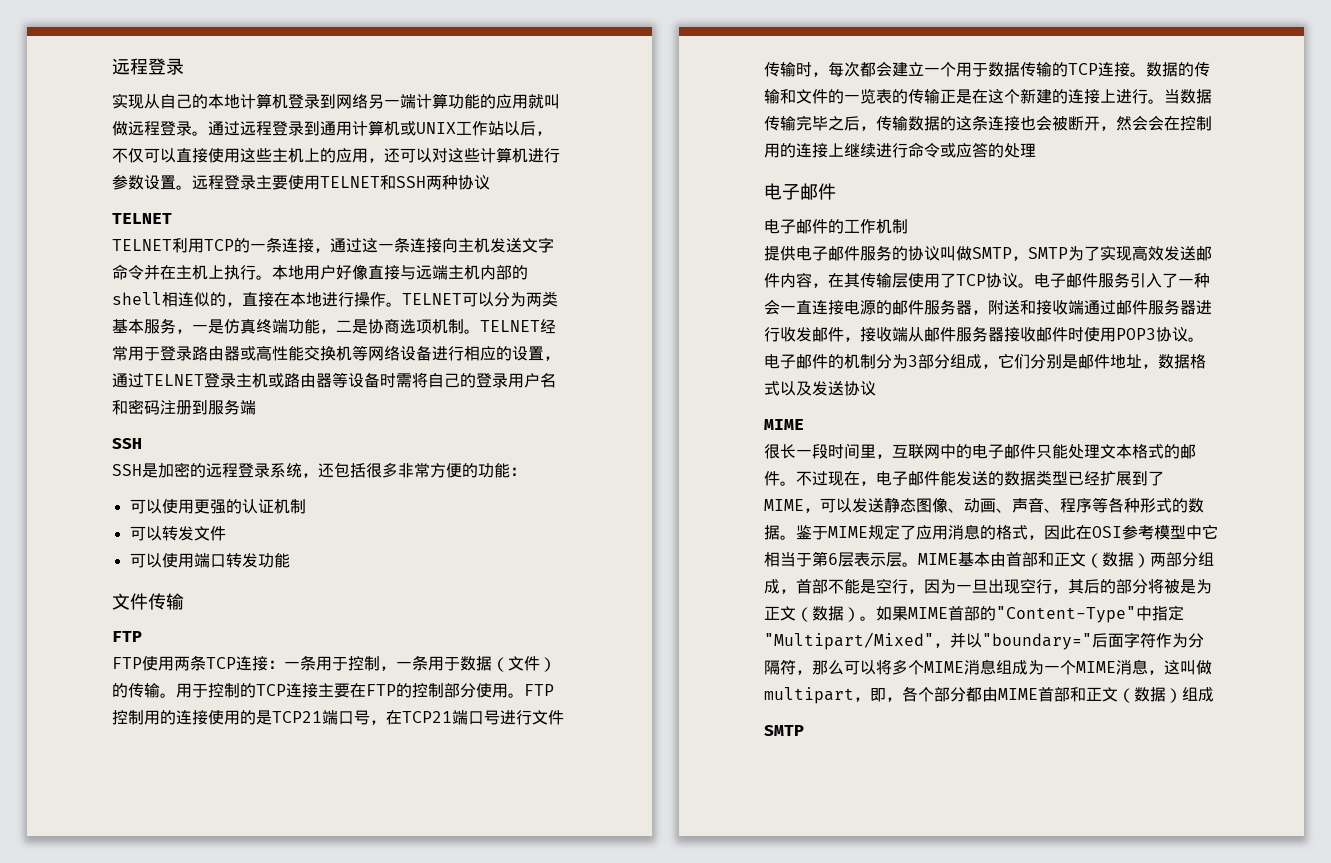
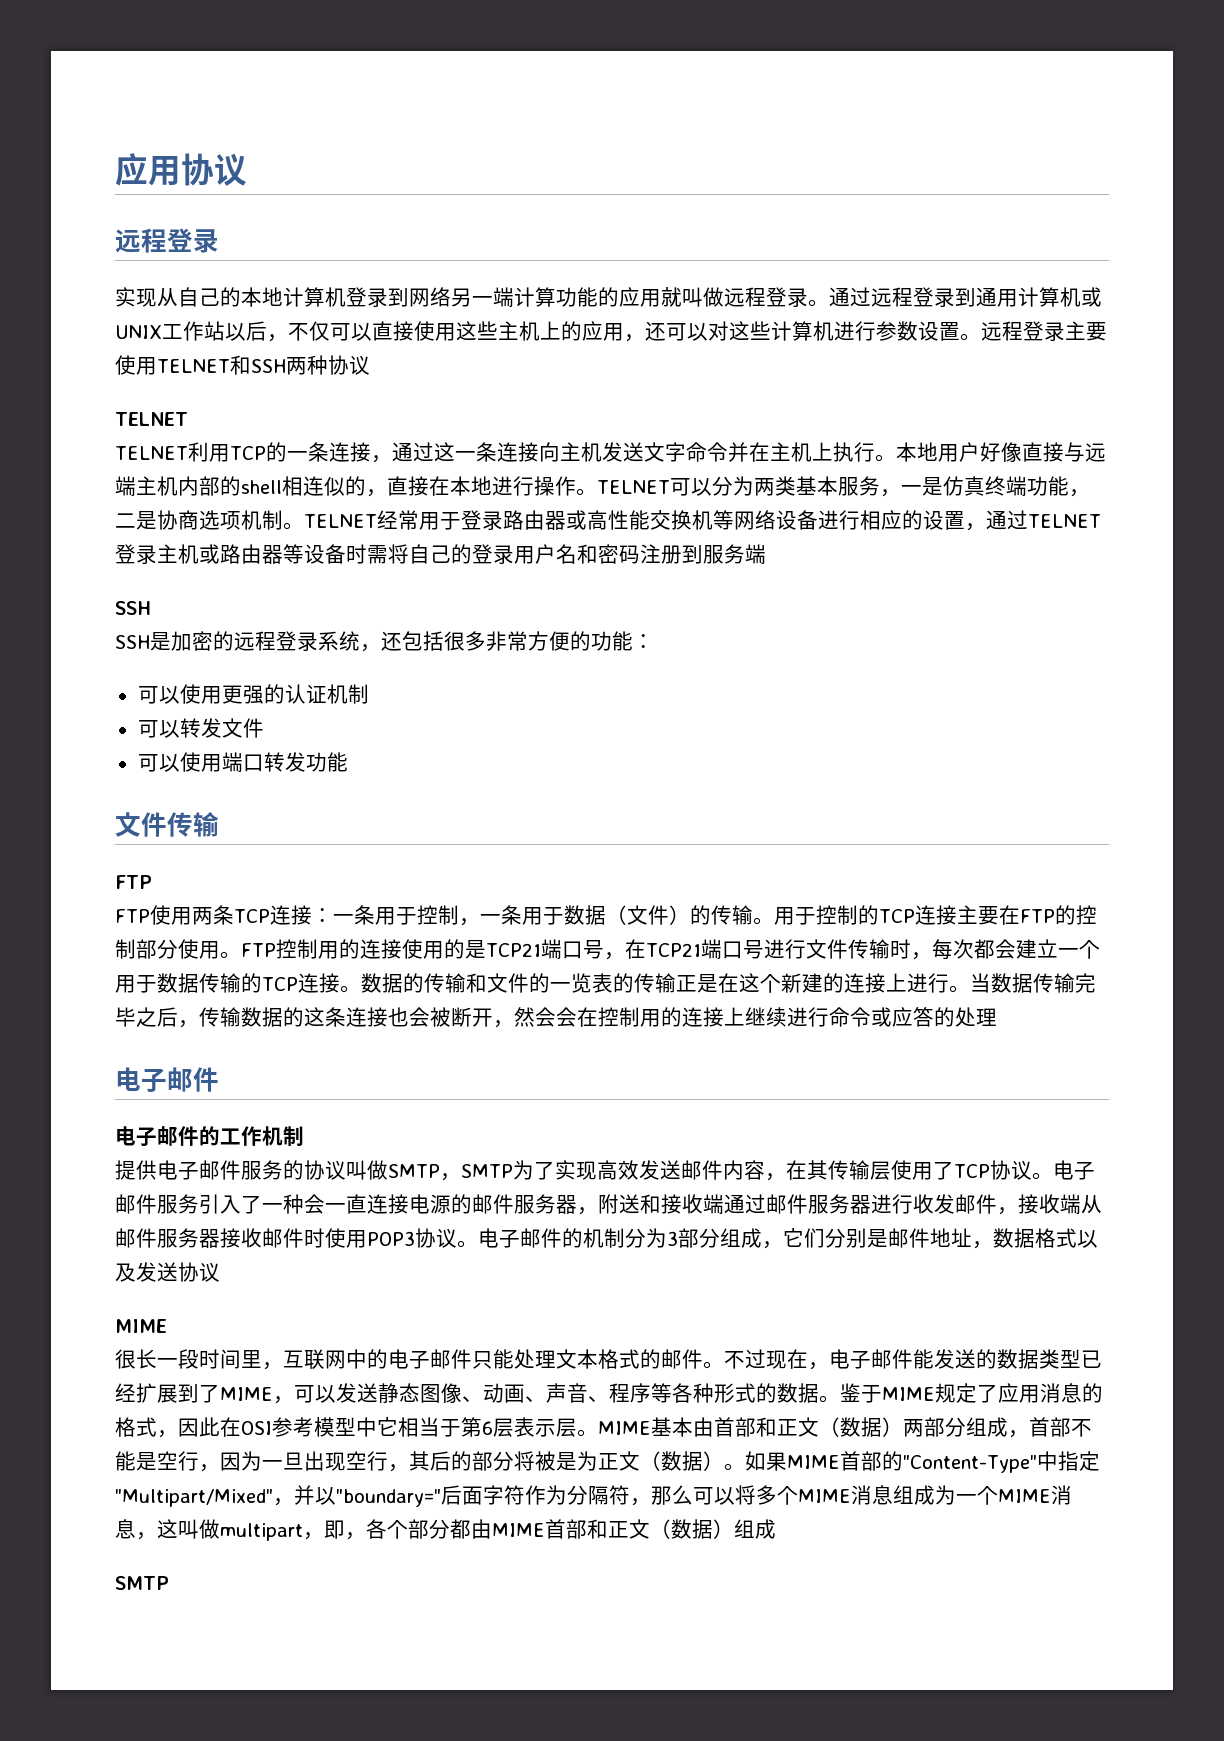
+ 应用协议

